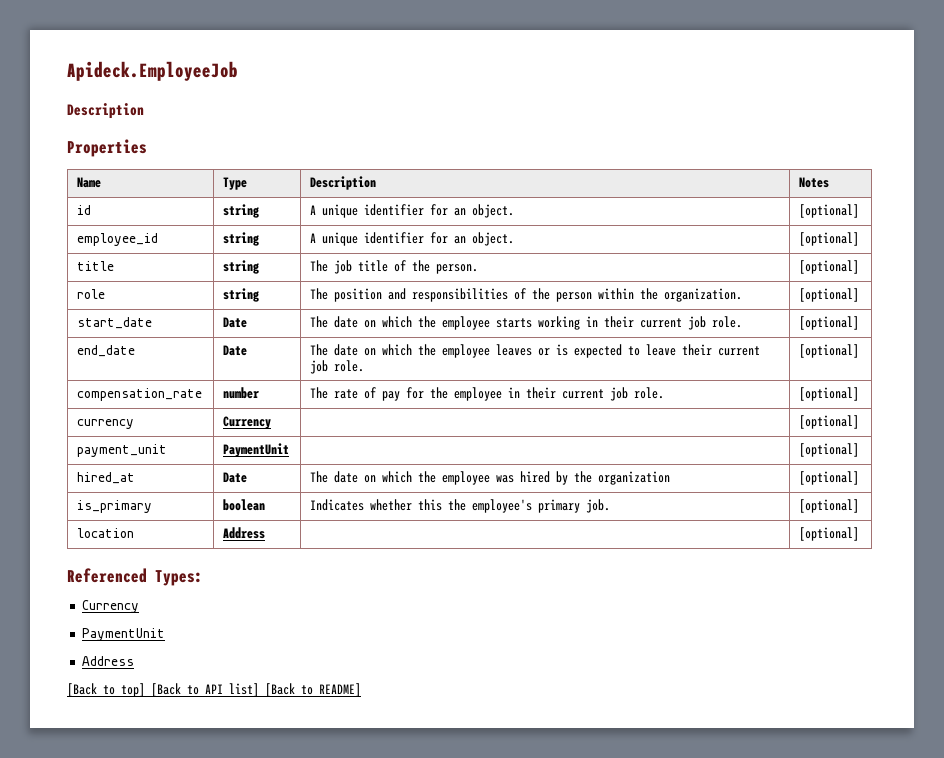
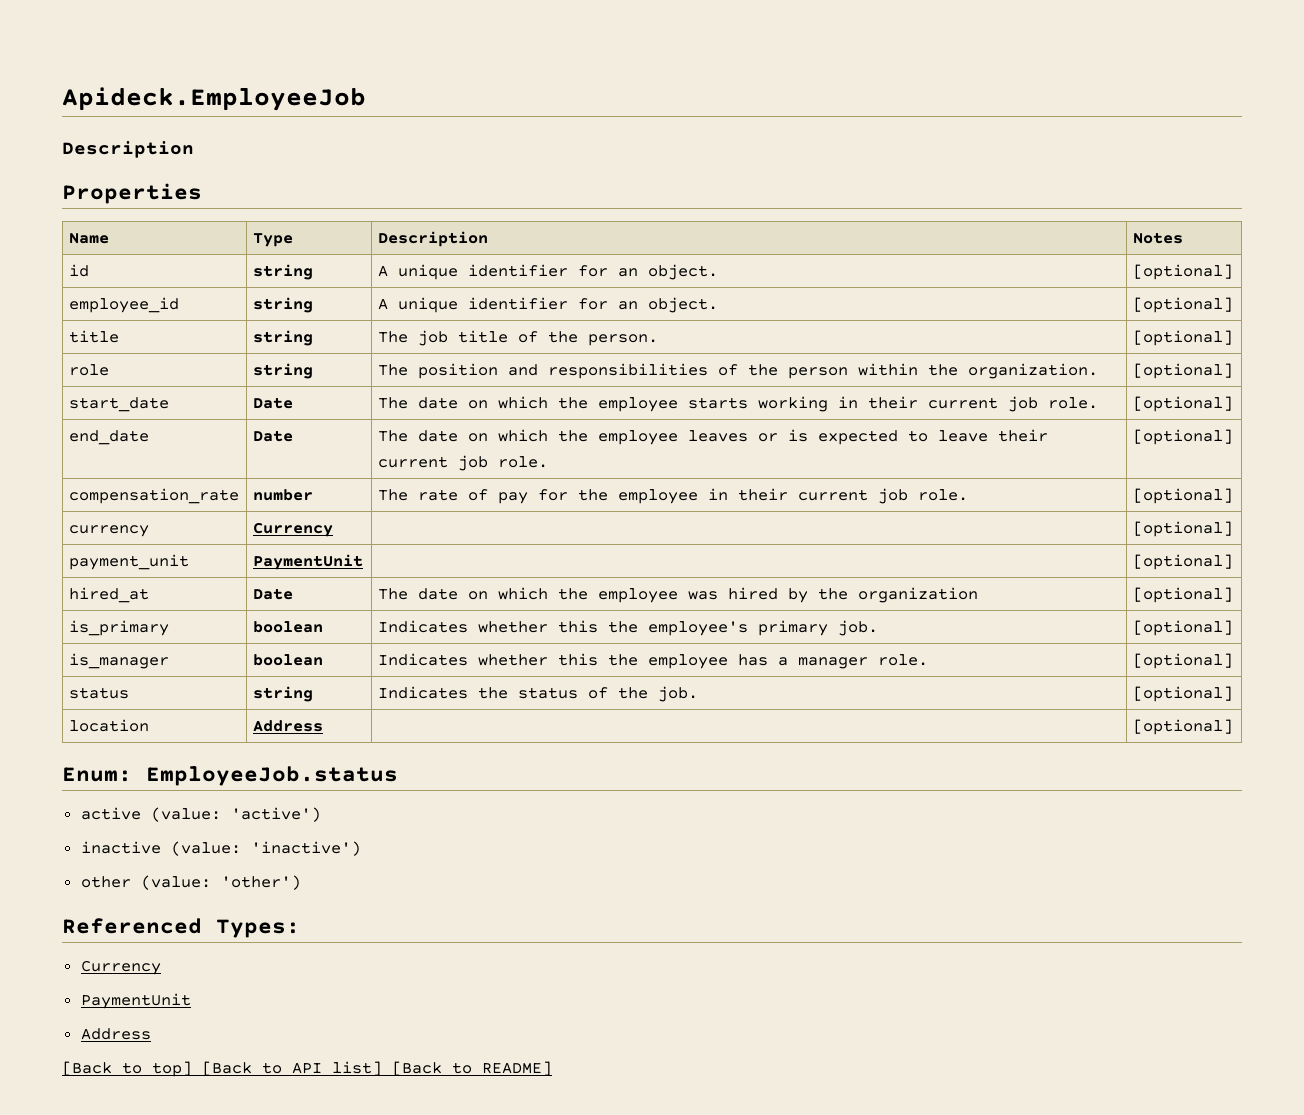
+ is_manager | boolean | Indicates whether this the employee has a manager role. | [optional]
+ status | string | Indicates the status of the job. | [optional]
  location | Address | | [optional]
+ Enum: EmployeeJob.status
+ active (value: 'active')
+ inactive (value: 'inactive')
+ other (value: 'other')

